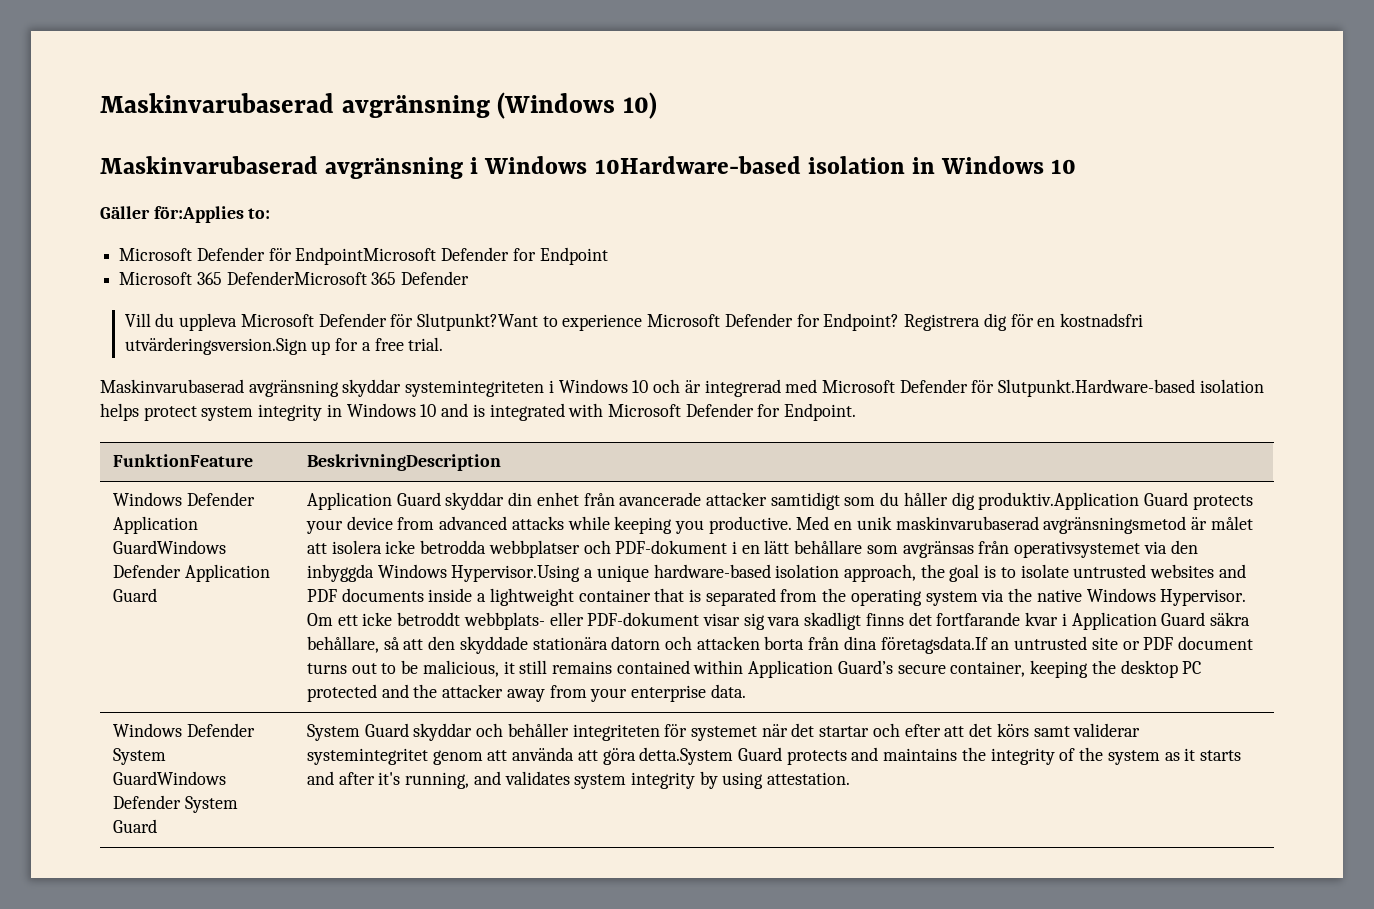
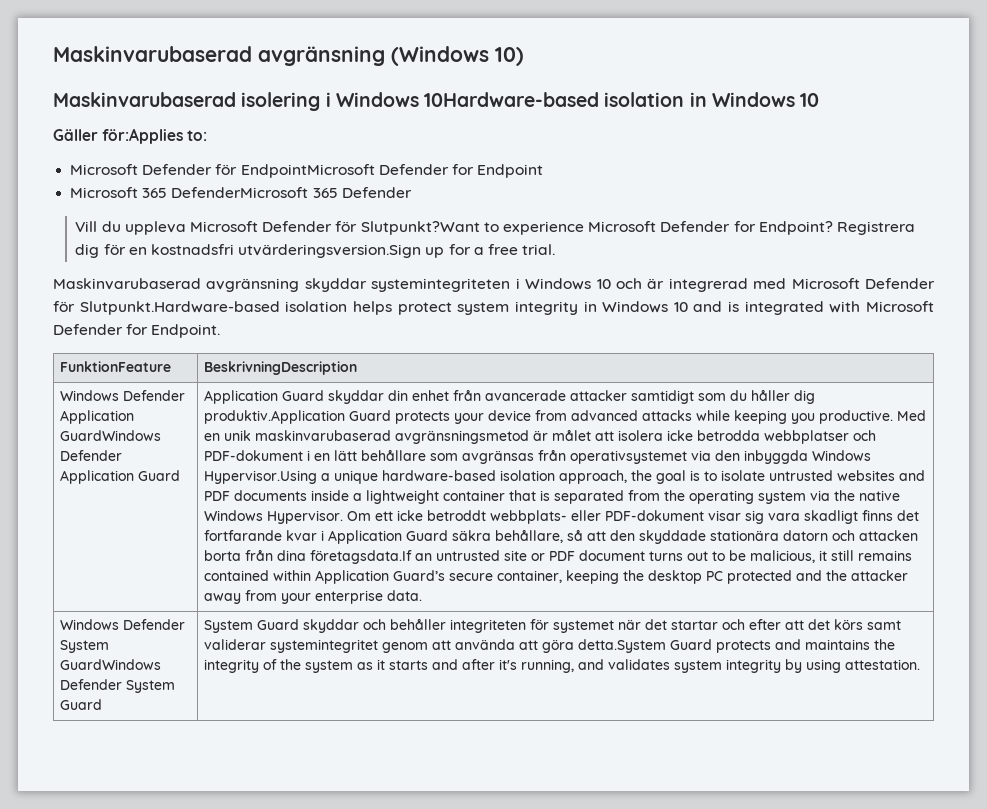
- Maskinvarubaserad avgränsning i Windows 10Hardware-based isolation in Windows 10
+ Maskinvarubaserad isolering i Windows 10Hardware-based isolation in Windows 10

